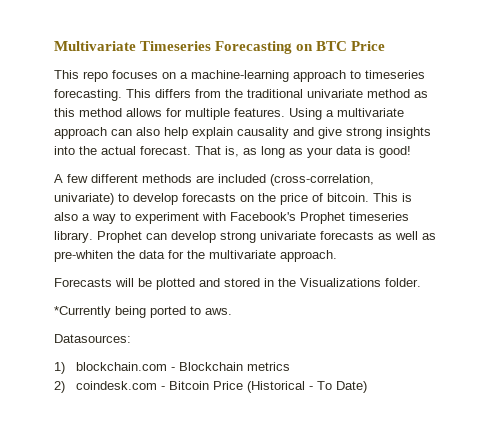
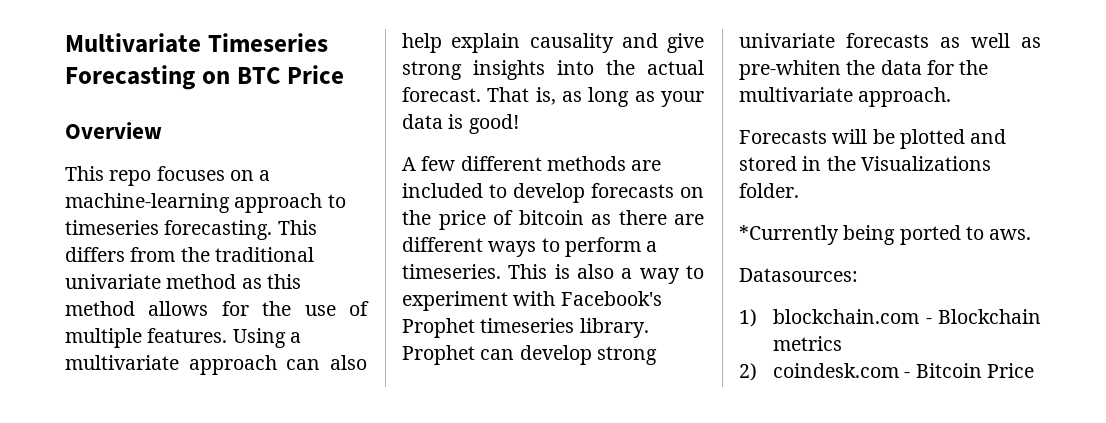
+ Overview
- This differs from the traditional univariate method as this method allows for multiple features.
+ This differs from the traditional univariate method as this method allows for the use of multiple features.
- A few different methods are included (cross-correlation, univariate) to develop forecasts on the price of bitcoin.
+ A few different methods are included to develop forecasts on the price of bitcoin as there are different ways to perform a timeseries.
- 2) coindesk.com - Bitcoin Price (Historical - To Date)
+ 2) coindesk.com - Bitcoin Price

